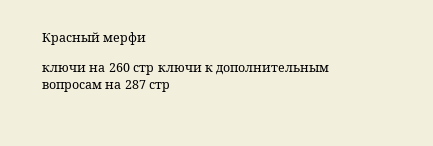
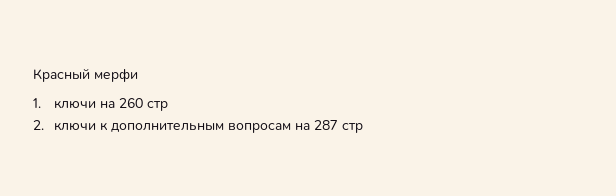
- ключи на 260 стр ключи к дополнительным вопросам на 287 стр
+ 1. ключи на 260 стр
+ 2. ключи к дополнительным вопросам на 287 стр

